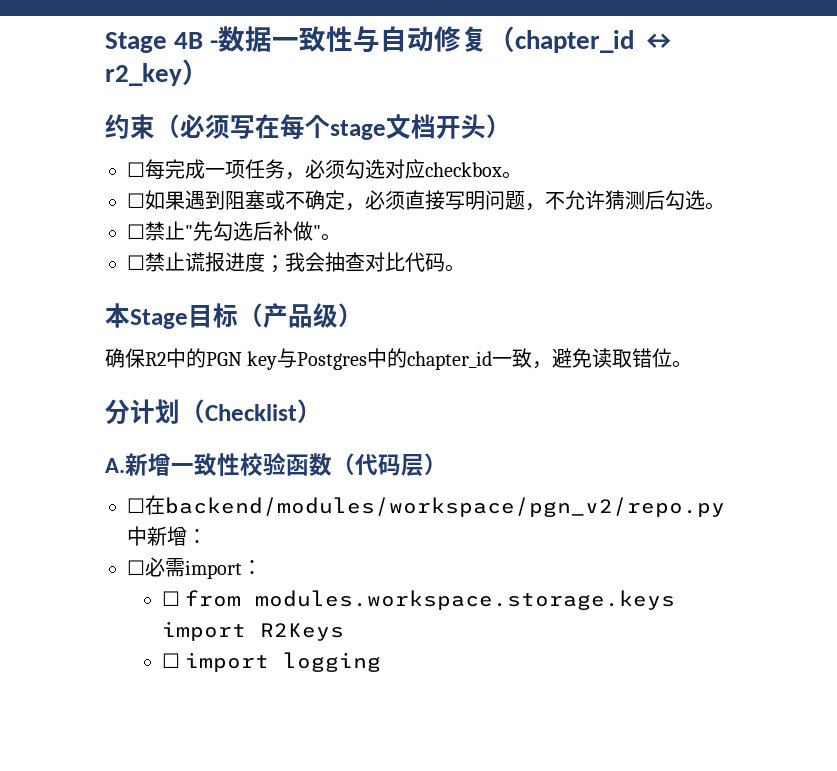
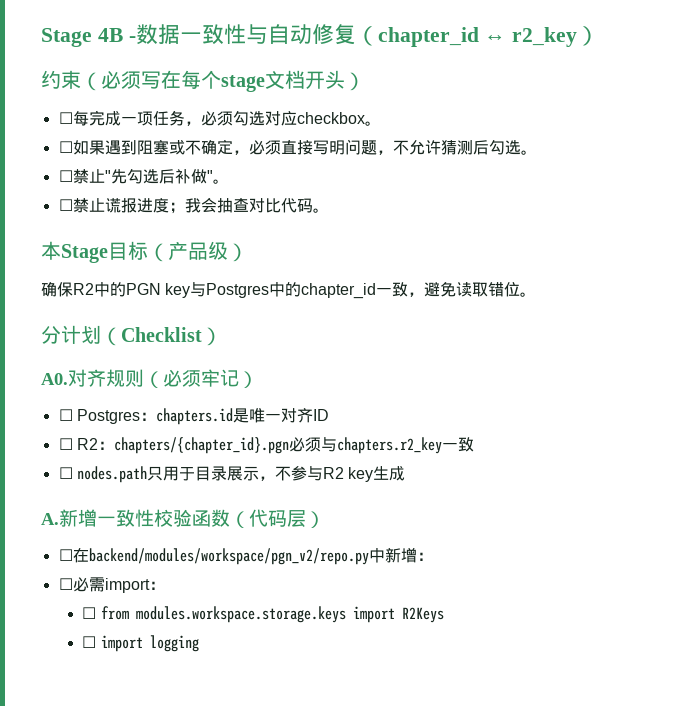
+ A0.对齐规则（必须牢记）
+ ☐ Postgres：chapters.id是唯一对齐ID
+ ☐ R2：chapters/{chapter_id}.pgn必须与chapters.r2_key一致
+ ☐ nodes.path只用于目录展示，不参与R2 key生成

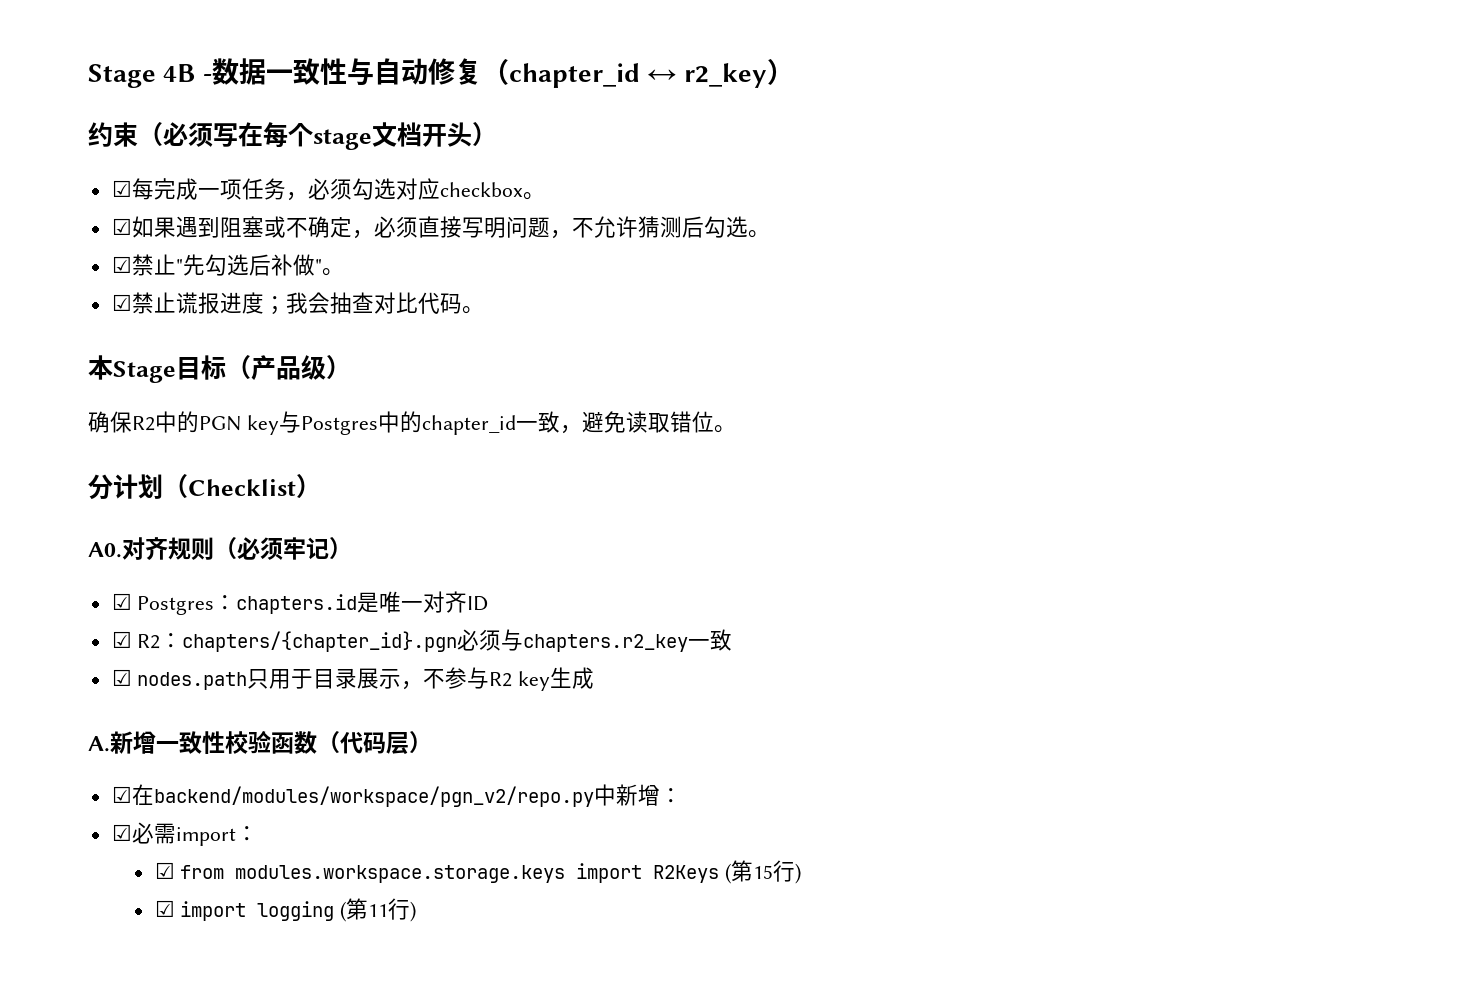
- ☐每完成一项任务，必须勾选对应checkbox。
+ ☑每完成一项任务，必须勾选对应checkbox。
- ☐如果遇到阻塞或不确定，必须直接写明问题，不允许猜测后勾选。
+ ☑如果遇到阻塞或不确定，必须直接写明问题，不允许猜测后勾选。
- ☐禁止"先勾选后补做"。
+ ☑禁止"先勾选后补做"。
- ☐禁止谎报进度；我会抽查对比代码。
+ ☑禁止谎报进度；我会抽查对比代码。
- ☐ Postgres：chapters.id是唯一对齐ID
+ ☑ Postgres：chapters.id是唯一对齐ID
- ☐ R2：chapters/{chapter_id}.pgn必须与chapters.r2_key一致
+ ☑ R2：chapters/{chapter_id}.pgn必须与chapters.r2_key一致
- ☐ nodes.path只用于目录展示，不参与R2 key生成
+ ☑ nodes.path只用于目录展示，不参与R2 key生成
- ☐在backend/modules/workspace/pgn_v2/repo.py中新增：
+ ☑在backend/modules/workspace/pgn_v2/repo.py中新增：
- ☐必需import：
+ ☑必需import：
- ☐ from modules.workspace.storage.keys import R2Keys
- ☐ import logging
+ ☑ from modules.workspace.storage.keys import R2Keys (第15行)
+ ☑ import logging (第11行)

